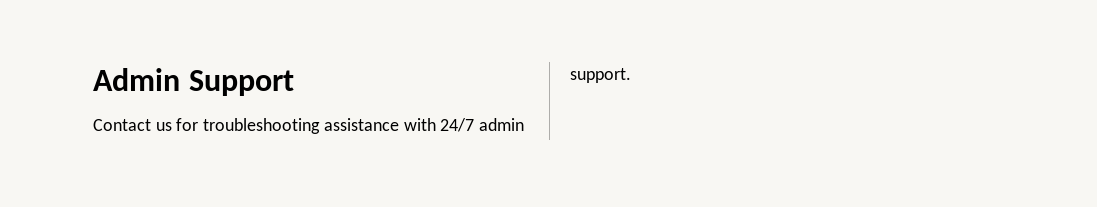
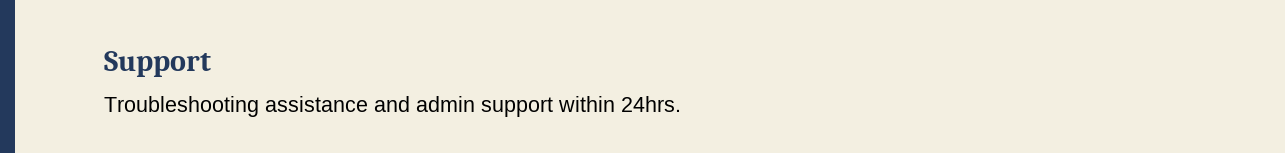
- Admin Support
+ Support
- Contact us for troubleshooting assistance with 24/7 admin support.
+ Troubleshooting assistance and admin support within 24hrs.

